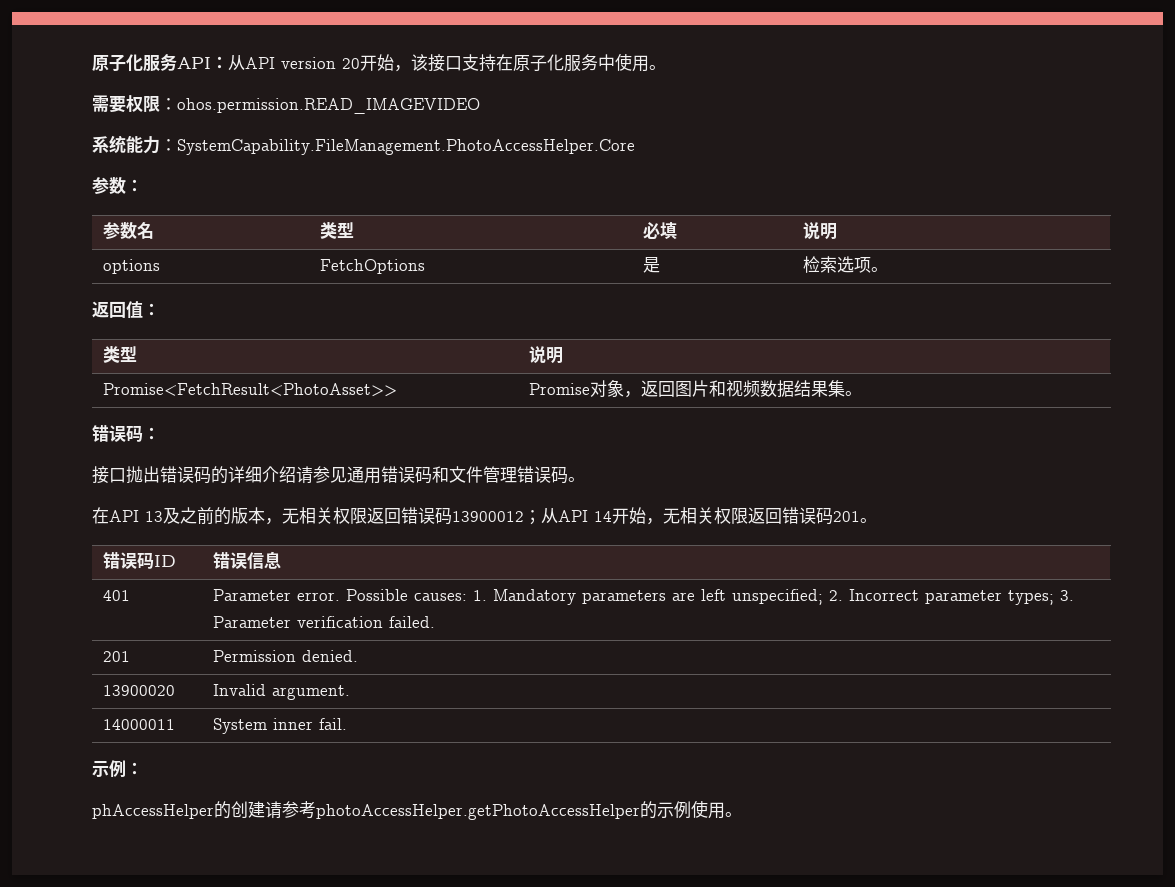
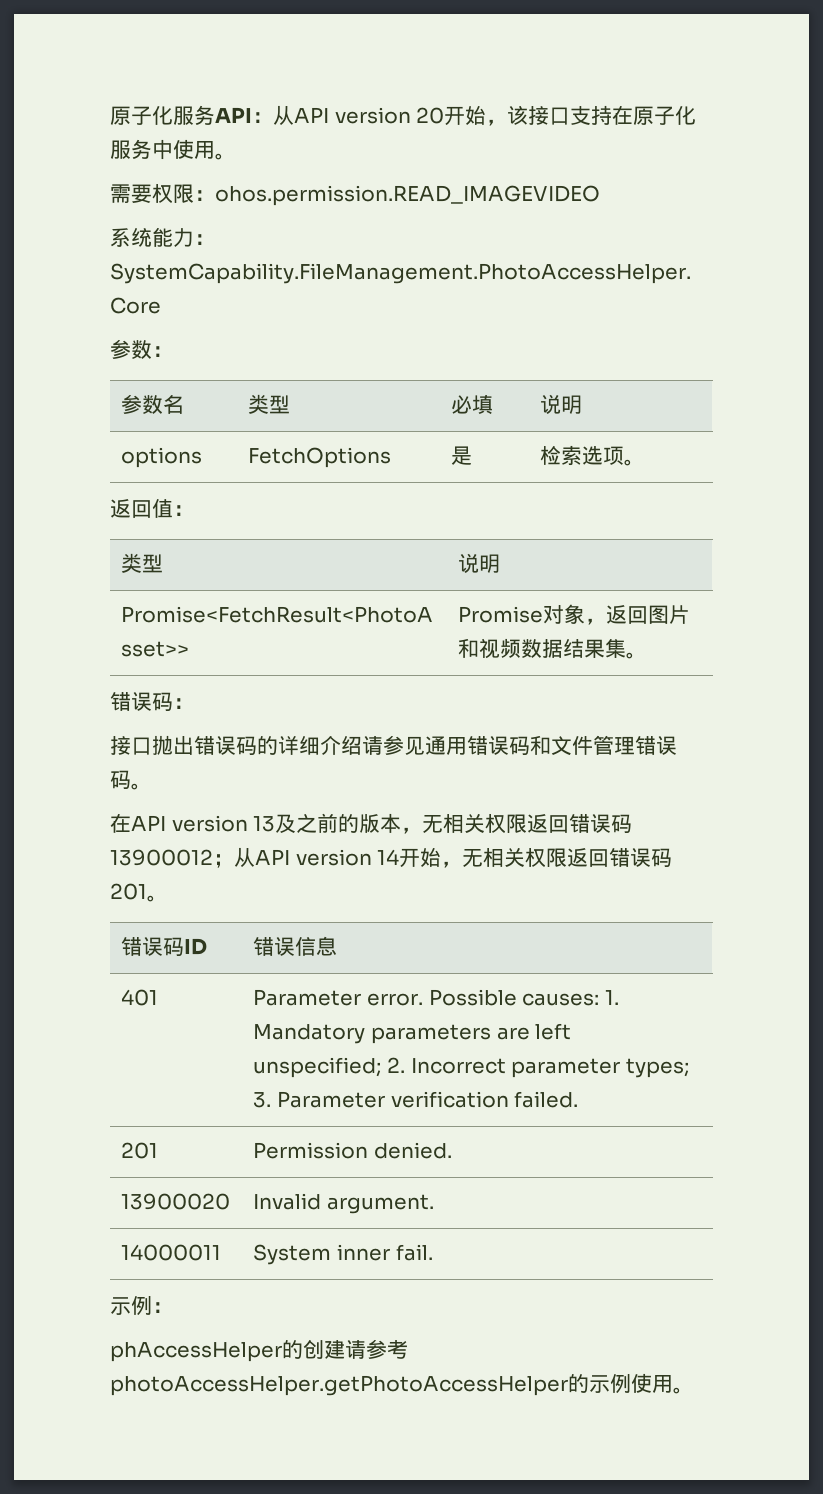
- 在API 13及之前的版本，无相关权限返回错误码13900012；从API 14开始，无相关权限返回错误码201。
+ 在API version 13及之前的版本，无相关权限返回错误码13900012；从API version 14开始，无相关权限返回错误码201。

